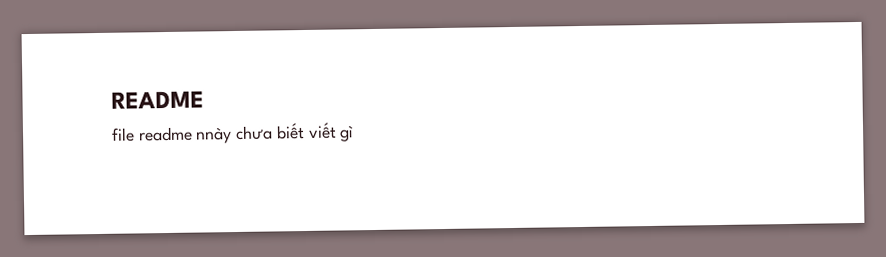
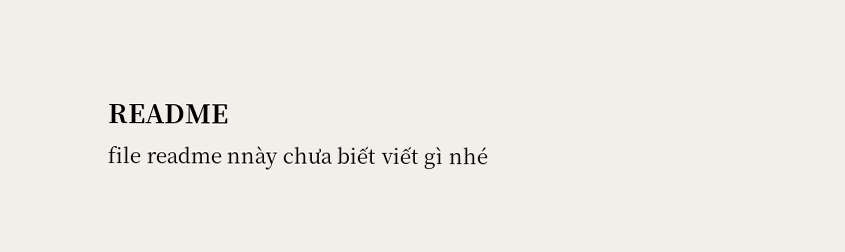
- file readme nnày chưa biết viết gì
+ file readme nnày chưa biết viết gì nhé

